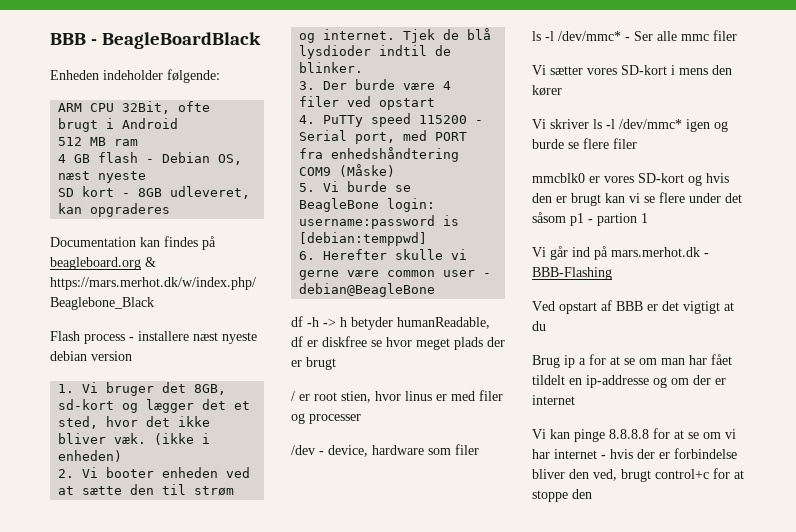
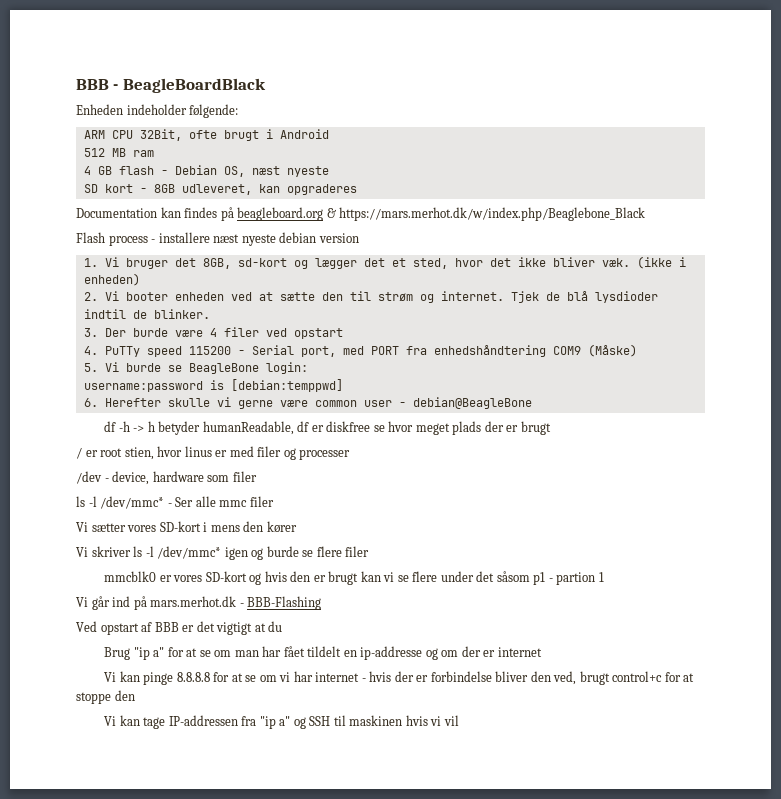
- Brug ip a for at se om man har fået tildelt en ip-addresse og om der er internet
+ Brug "ip a" for at se om man har fået tildelt en ip-addresse og om der er internet
+ Vi kan tage IP-addressen fra "ip a" og SSH til maskinen hvis vi vil

